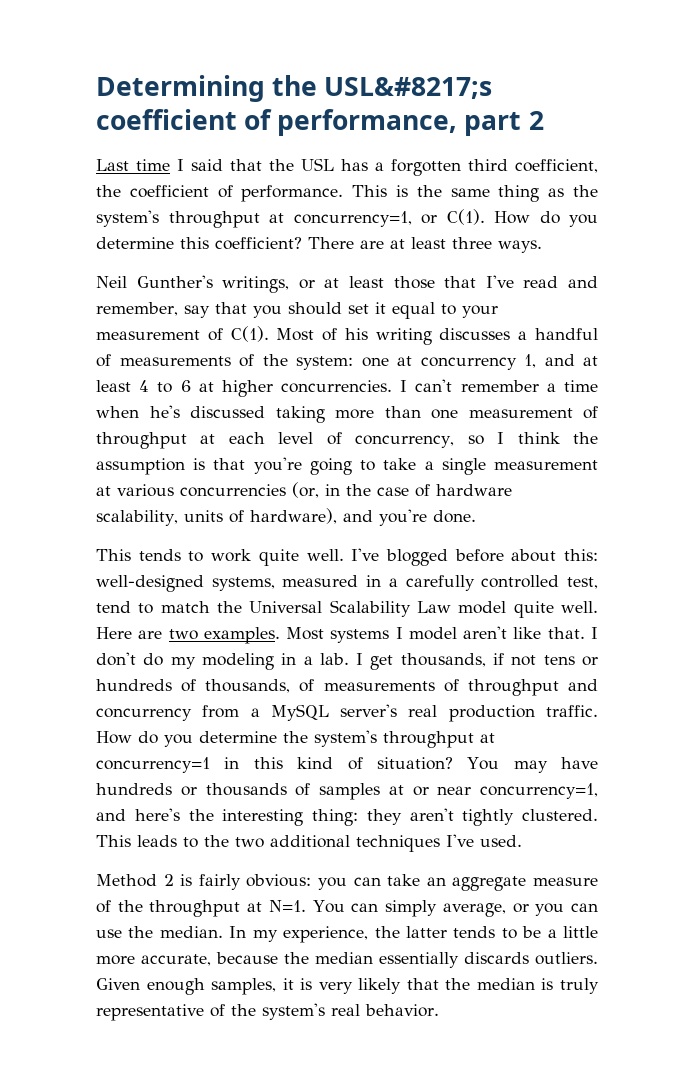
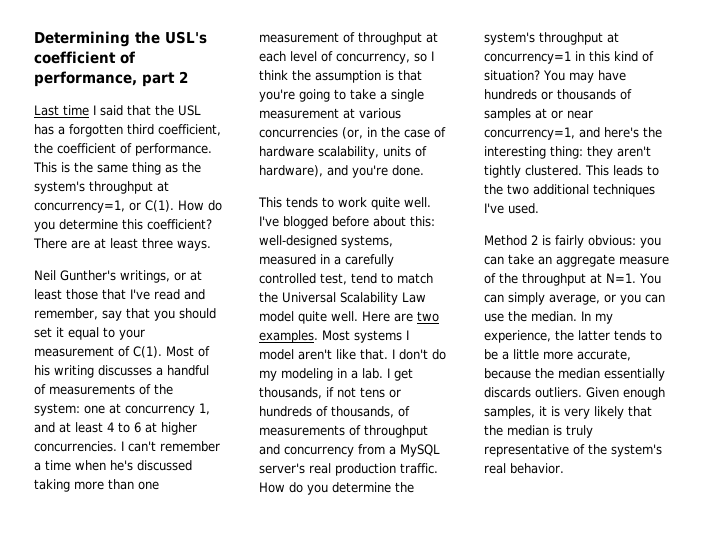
- Determining the USL&#8217;s coefficient of performance, part 2
+ Determining the USL's coefficient of performance, part 2

